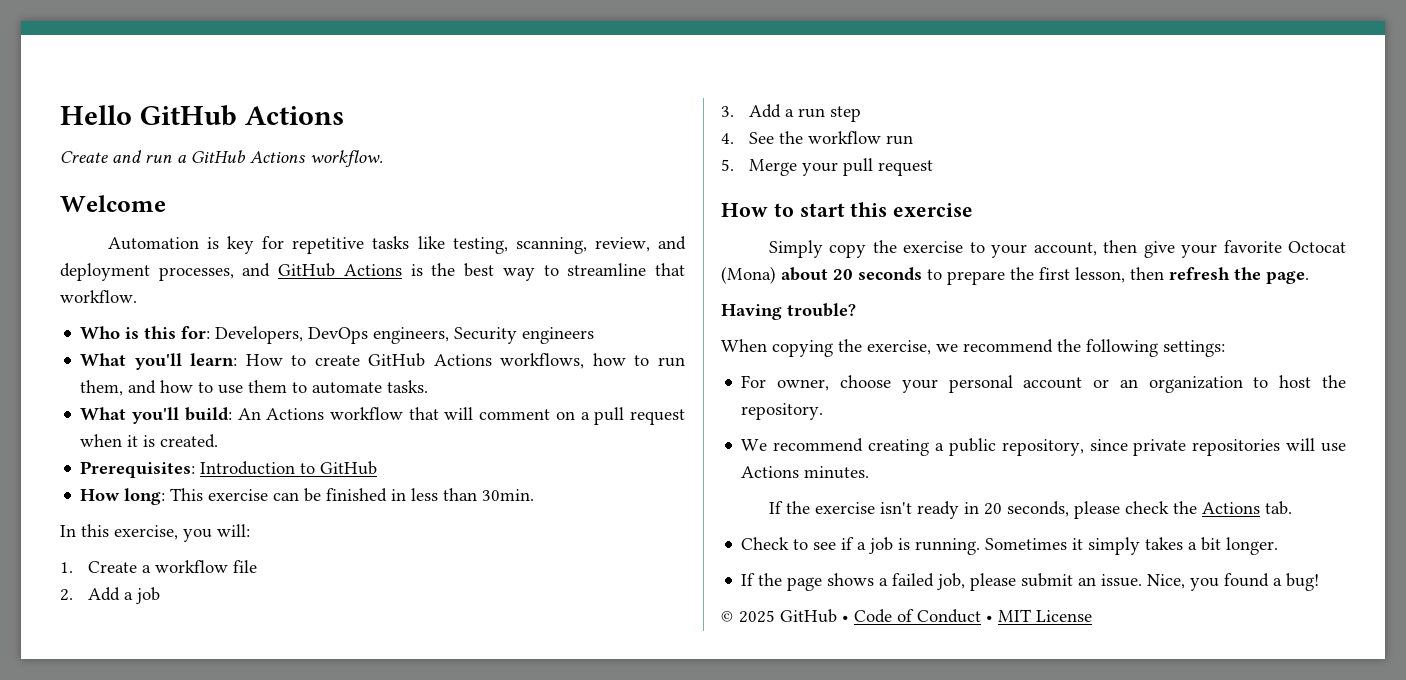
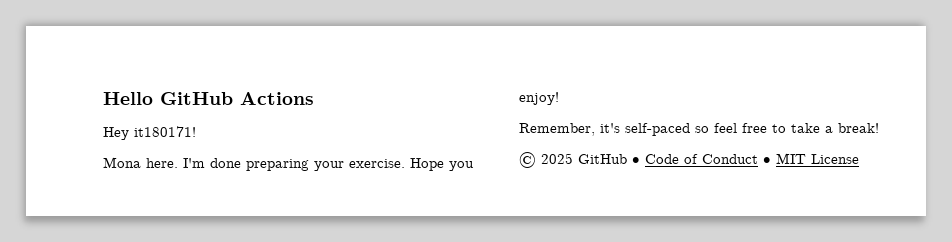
- Create and run a GitHub Actions workflow.
- Welcome
- Automation is key for repetitive tasks like testing, scanning, review, and deployment processes, and GitHub Actions is the best way to streamline that workflow.
- Who is this for: Developers, DevOps engineers, Security engineers
- What you'll learn: How to create GitHub Actions workflows, how to run them, and how to use them to automate tasks.
- What you'll build: An Actions workflow that will comment on a pull request when it is created.
- Prerequisites: Introduction to GitHub
- How long: This exercise can be finished in less than 30min.
- In this exercise, you will:
- 1. Create a workflow file
- 2. Add a job
- 3. Add a run step
- 4. See the workflow run
- 5. Merge your pull request
- How to start this exercise
- Simply copy the exercise to your account, then give your favorite Octocat (Mona) about 20 seconds to prepare the first lesson, then refresh the page.
- Having trouble?
- When copying the exercise, we recommend the following settings:
- For owner, choose your personal account or an organization to host the repository.
- We recommend creating a public repository, since private repositories will use Actions minutes.
- If the exercise isn't ready in 20 seconds, please check the Actions tab.
- Check to see if a job is running. Sometimes it simply takes a bit longer.
- If the page shows a failed job, please submit an issue. Nice, you found a bug!
+ Hey it180171!
+ Mona here. I'm done preparing your exercise. Hope you enjoy!
+ Remember, it's self-paced so feel free to take a break!

